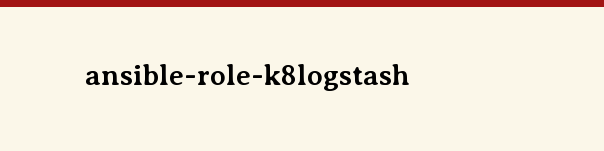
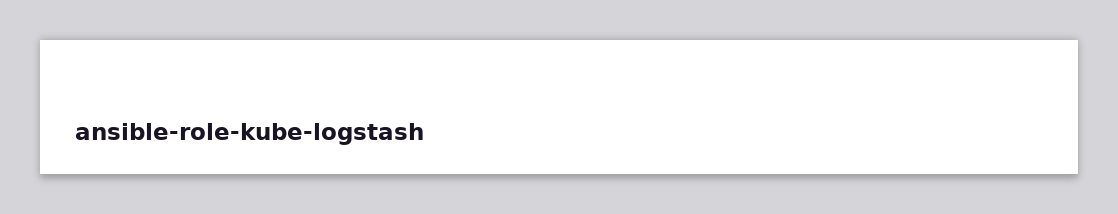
- ansible-role-k8logstash
+ ansible-role-kube-logstash

